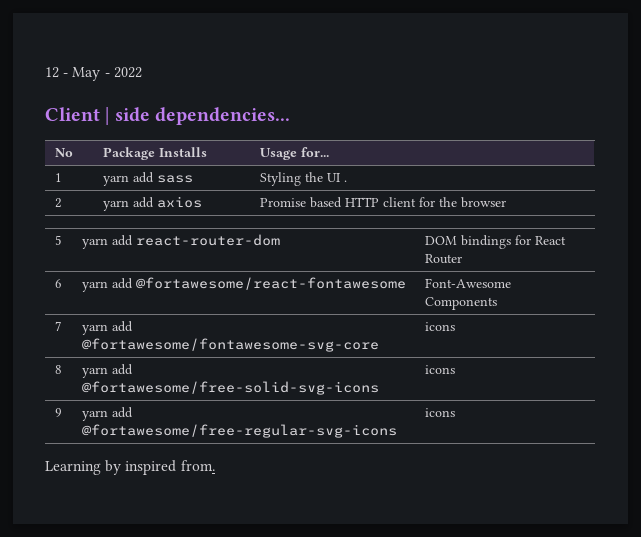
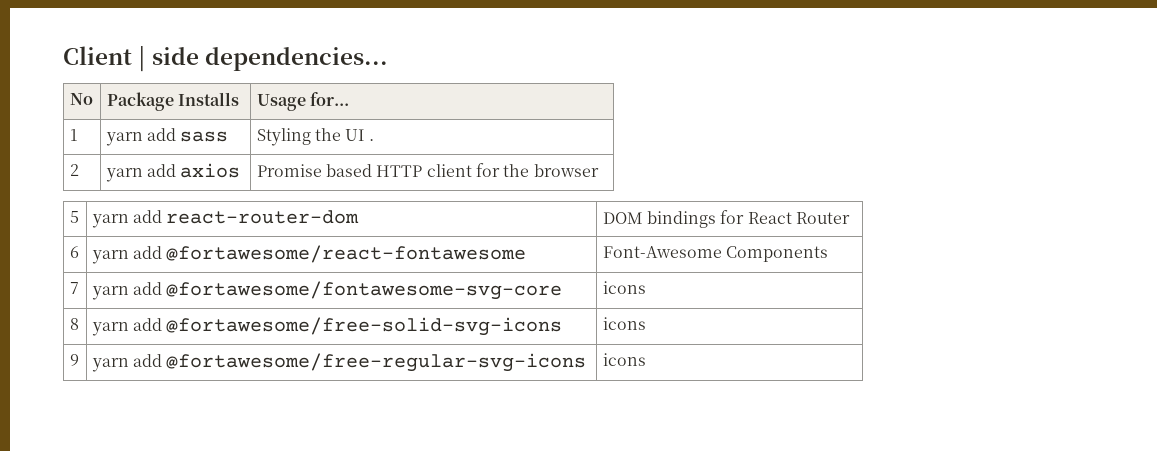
- 12 - May - 2022
- Learning by inspired from.

